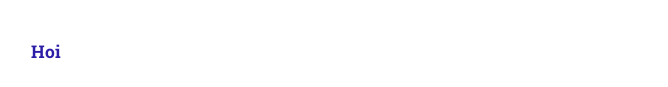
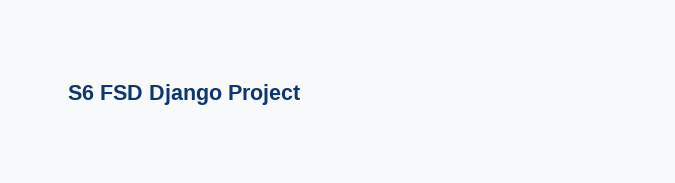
- Hoi
+ S6 FSD Django Project

